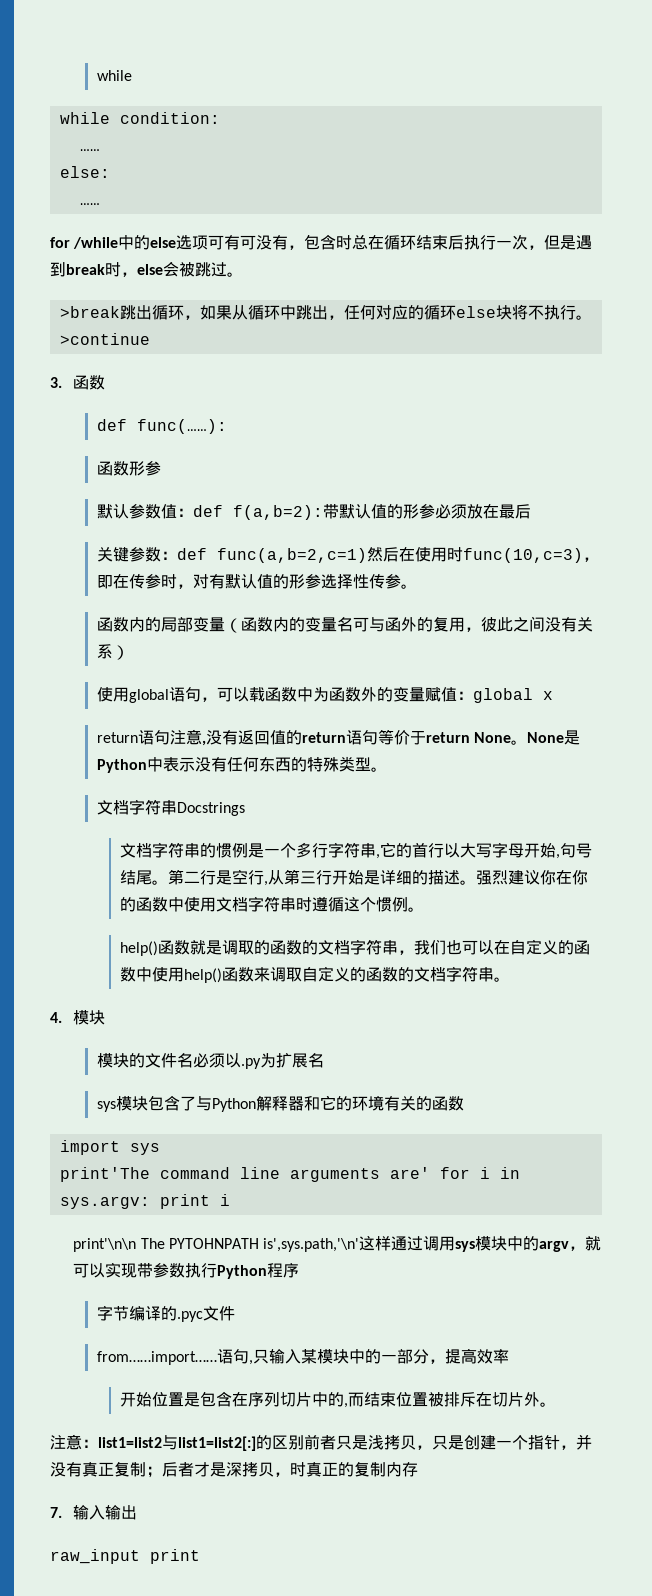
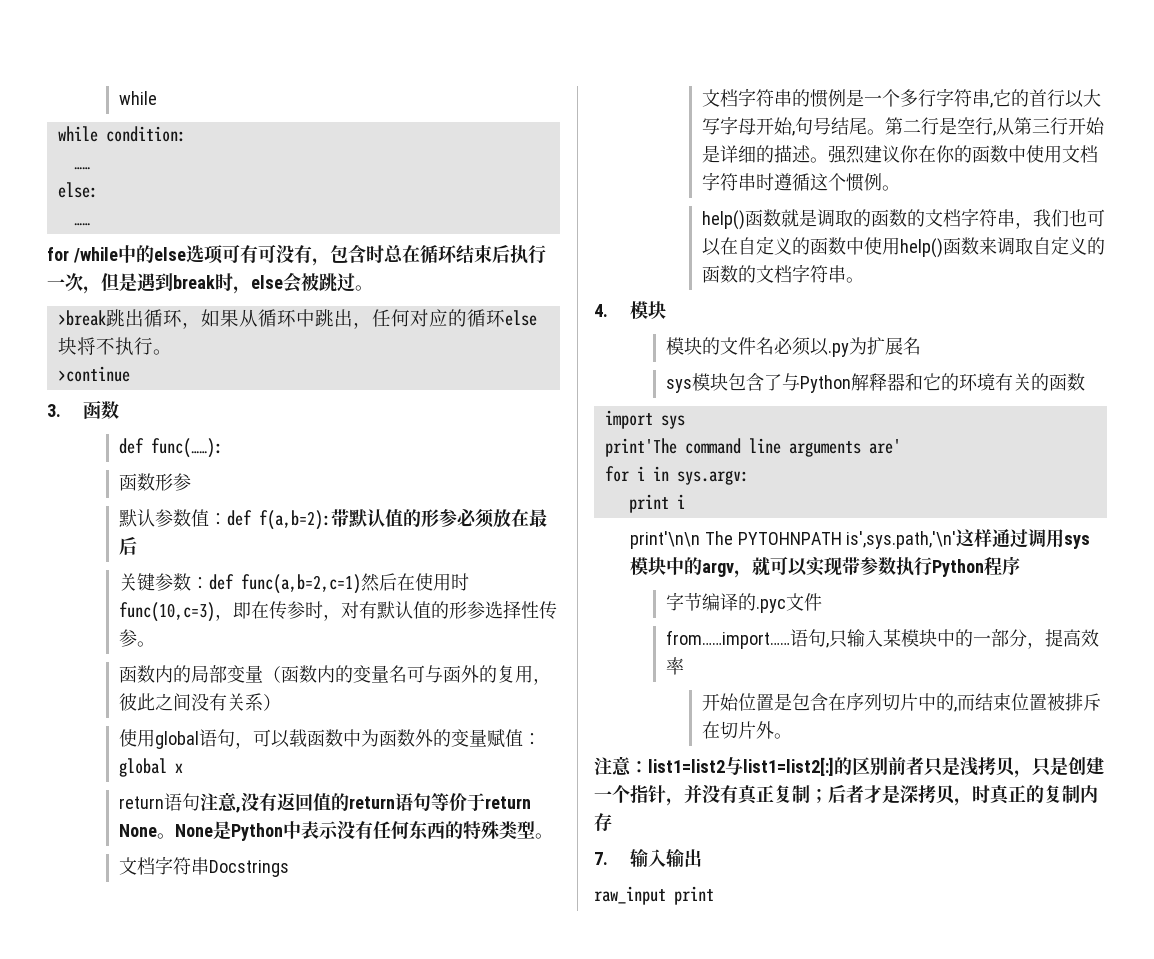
- print'The command line arguments are' for i in sys.argv: print i
+ print'The command line arguments are'
+ for i in sys.argv:
+ print i

